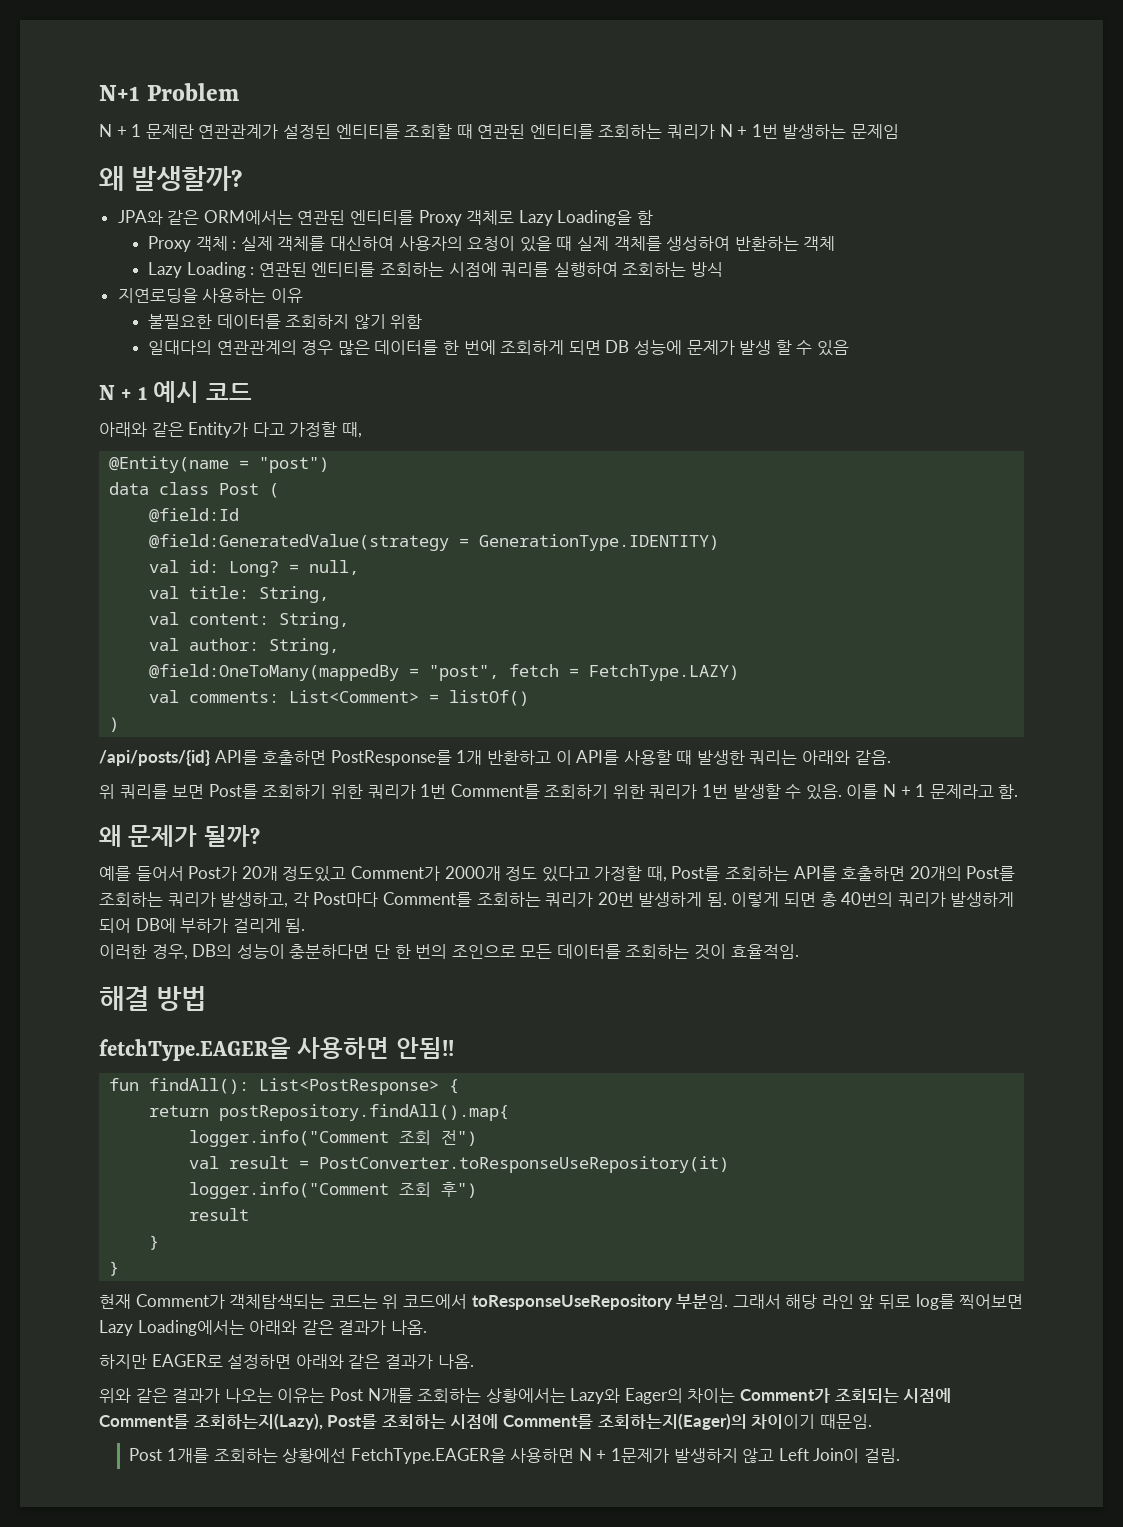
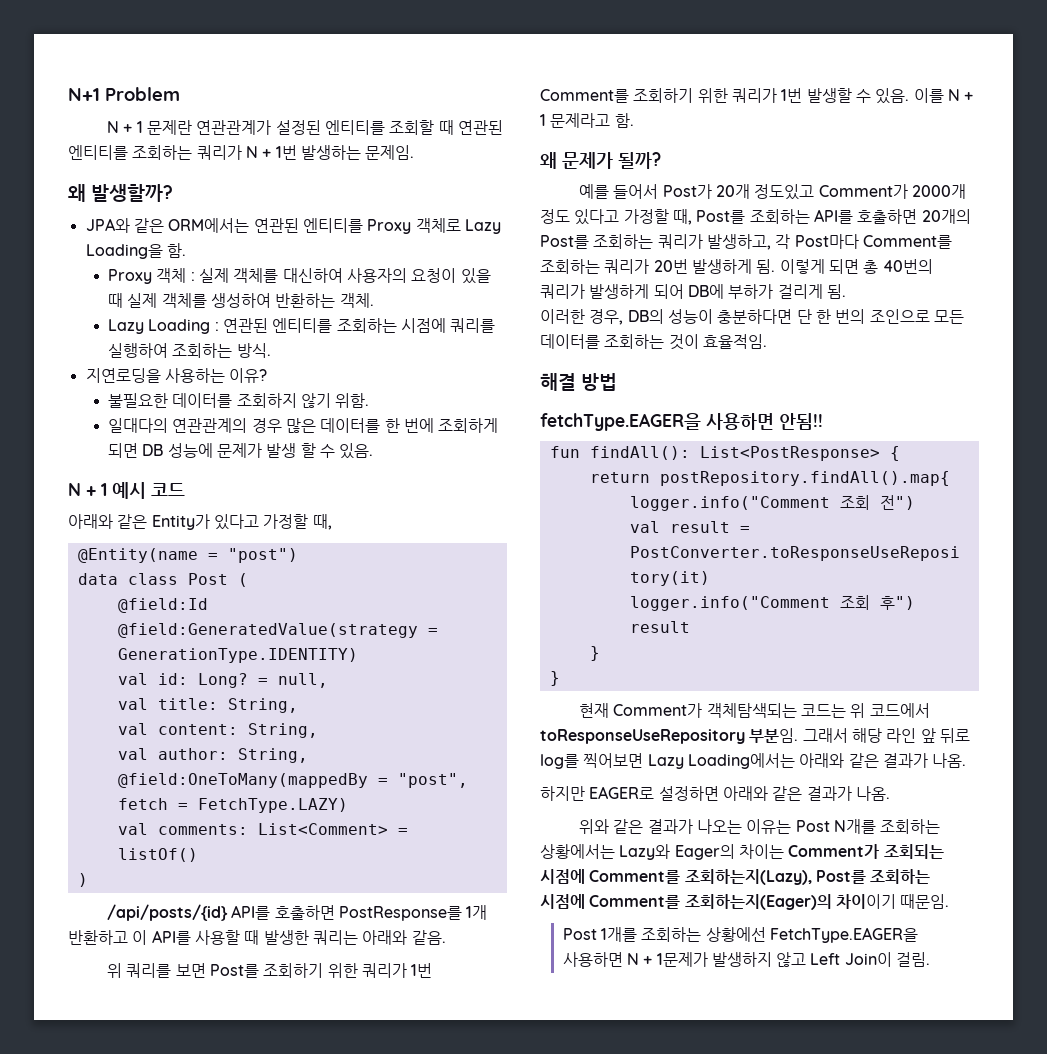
- N + 1 문제란 연관관계가 설정된 엔티티를 조회할 때 연관된 엔티티를 조회하는 쿼리가 N + 1번 발생하는 문제임
+ N + 1 문제란 연관관계가 설정된 엔티티를 조회할 때 연관된 엔티티를 조회하는 쿼리가 N + 1번 발생하는 문제임.
- JPA와 같은 ORM에서는 연관된 엔티티를 Proxy 객체로 Lazy Loading을 함
+ JPA와 같은 ORM에서는 연관된 엔티티를 Proxy 객체로 Lazy Loading을 함.
- Proxy 객체 : 실제 객체를 대신하여 사용자의 요청이 있을 때 실제 객체를 생성하여 반환하는 객체
+ Proxy 객체 : 실제 객체를 대신하여 사용자의 요청이 있을 때 실제 객체를 생성하여 반환하는 객체.
- Lazy Loading : 연관된 엔티티를 조회하는 시점에 쿼리를 실행하여 조회하는 방식
+ Lazy Loading : 연관된 엔티티를 조회하는 시점에 쿼리를 실행하여 조회하는 방식.
- 지연로딩을 사용하는 이유
+ 지연로딩을 사용하는 이유?
- 불필요한 데이터를 조회하지 않기 위함
+ 불필요한 데이터를 조회하지 않기 위함.
- 일대다의 연관관계의 경우 많은 데이터를 한 번에 조회하게 되면 DB 성능에 문제가 발생 할 수 있음
+ 일대다의 연관관계의 경우 많은 데이터를 한 번에 조회하게 되면 DB 성능에 문제가 발생 할 수 있음.
- 아래와 같은 Entity가 다고 가정할 때,
+ 아래와 같은 Entity가 있다고 가정할 때,

